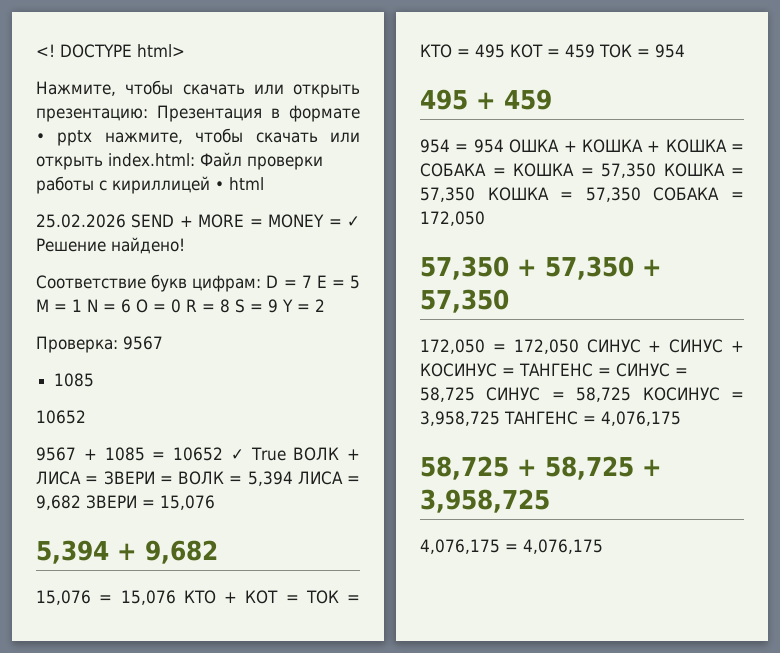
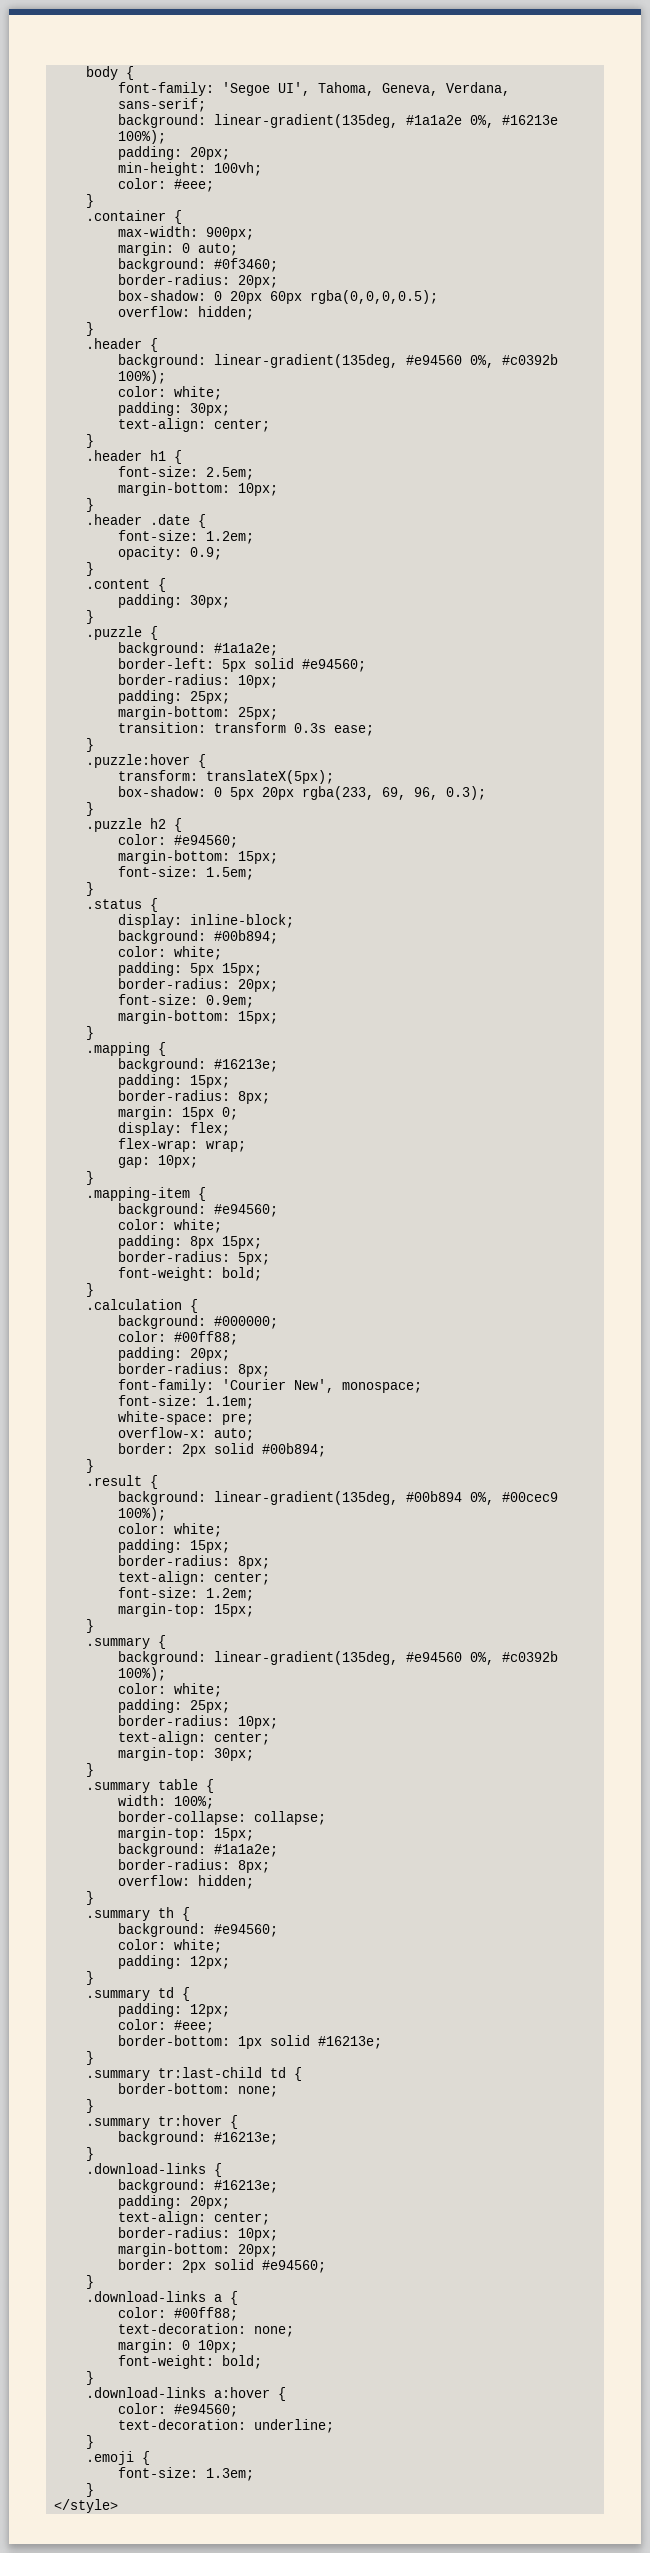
- <! DOCTYPE html>
- Нажмите, чтобы скачать или открыть презентацию: Презентация в формате • pptx нажмите, чтобы скачать или открыть index.html: Файл проверки работы с кириллицей • html
- 25.02.2026 SEND + MORE = MONEY = ✓ Решение найдено!
- Соответствие букв цифрам: D = 7 E = 5 M = 1 N = 6 O = 0 R = 8 S = 9 Y = 2
- Проверка: 9567
- 1085
- 10652
- 9567 + 1085 = 10652 ✓ True ВОЛК + ЛИСА = ЗВЕРИ = ВОЛК = 5,394 ЛИСА = 9,682 ЗВЕРИ = 15,076
- 5,394 + 9,682
- 15,076 = 15,076 КТО + КОТ = ТОК = КТО = 495 КОТ = 459 ТОК = 954
- 495 + 459
- 954 = 954 ОШКА + КОШКА + КОШКА = СОБАКА = КОШКА = 57,350 КОШКА = 57,350 КОШКА = 57,350 СОБАКА = 172,050
- 57,350 + 57,350 + 57,350
- 172,050 = 172,050 СИНУС + СИНУС + КОСИНУС = ТАНГЕНС = СИНУС = 58,725 СИНУС = 58,725 КОСИНУС = 3,958,725 ТАНГЕНС = 4,076,175
- 58,725 + 58,725 + 3,958,725
- 4,076,175 = 4,076,175
+ body {
+ font-family: 'Segoe UI', Tahoma, Geneva, Verdana, sans-serif;
+ background: linear-gradient(135deg, #1a1a2e 0%, #16213e 100%);
+ padding: 20px;
+ min-height: 100vh;
+ color: #eee;
+ }
+ .container {
+ max-width: 900px;
+ margin: 0 auto;
+ background: #0f3460;
+ border-radius: 20px;
+ box-shadow: 0 20px 60px rgba(0,0,0,0.5);
+ overflow: hidden;
+ }
+ .header {
+ background: linear-gradient(135deg, #e94560 0%, #c0392b 100%);
+ color: white;
+ padding: 30px;
+ text-align: center;
+ }
+ .header h1 {
+ font-size: 2.5em;
+ margin-bottom: 10px;
+ }
+ .header .date {
+ font-size: 1.2em;
+ opacity: 0.9;
+ }
+ .content {
+ padding: 30px;
+ }
+ .puzzle {
+ background: #1a1a2e;
+ border-left: 5px solid #e94560;
+ border-radius: 10px;
+ padding: 25px;
+ margin-bottom: 25px;
+ transition: transform 0.3s ease;
+ }
+ .puzzle:hover {
+ transform: translateX(5px);
+ box-shadow: 0 5px 20px rgba(233, 69, 96, 0.3);
+ }
+ .puzzle h2 {
+ color: #e94560;
+ margin-bottom: 15px;
+ font-size: 1.5em;
+ }
+ .status {
+ display: inline-block;
+ background: #00b894;
+ color: white;
+ padding: 5px 15px;
+ border-radius: 20px;
+ font-size: 0.9em;
+ margin-bottom: 15px;
+ }
+ .mapping {
+ background: #16213e;
+ padding: 15px;
+ border-radius: 8px;
+ margin: 15px 0;
+ display: flex;
+ flex-wrap: wrap;
+ gap: 10px;
+ }
+ .mapping-item {
+ background: #e94560;
+ color: white;
+ padding: 8px 15px;
+ border-radius: 5px;
+ font-weight: bold;
+ }
+ .calculation {
+ background: #000000;
+ color: #00ff88;
+ padding: 20px;
+ border-radius: 8px;
+ font-family: 'Courier New', monospace;
+ font-size: 1.1em;
+ white-space: pre;
+ overflow-x: auto;
+ border: 2px solid #00b894;
+ }
+ .result {
+ background: linear-gradient(135deg, #00b894 0%, #00cec9 100%);
+ color: white;
+ padding: 15px;
+ border-radius: 8px;
+ text-align: center;
+ font-size: 1.2em;
+ margin-top: 15px;
+ }
+ .summary {
+ background: linear-gradient(135deg, #e94560 0%, #c0392b 100%);
+ color: white;
+ padding: 25px;
+ border-radius: 10px;
+ text-align: center;
+ margin-top: 30px;
+ }
+ .summary table {
+ width: 100%;
+ border-collapse: collapse;
+ margin-top: 15px;
+ background: #1a1a2e;
+ border-radius: 8px;
+ overflow: hidden;
+ }
+ .summary th {
+ background: #e94560;
+ color: white;
+ padding: 12px;
+ }
+ .summary td {
+ padding: 12px;
+ color: #eee;
+ border-bottom: 1px solid #16213e;
+ }
+ .summary tr:last-child td {
+ border-bottom: none;
+ }
+ .summary tr:hover {
+ background: #16213e;
+ }
+ .download-links {
+ background: #16213e;
+ padding: 20px;
+ text-align: center;
+ border-radius: 10px;
+ margin-bottom: 20px;
+ border: 2px solid #e94560;
+ }
+ .download-links a {
+ color: #00ff88;
+ text-decoration: none;
+ margin: 0 10px;
+ font-weight: bold;
+ }
+ .download-links a:hover {
+ color: #e94560;
+ text-decoration: underline;
+ }
+ .emoji {
+ font-size: 1.3em;
+ }
+ </style>

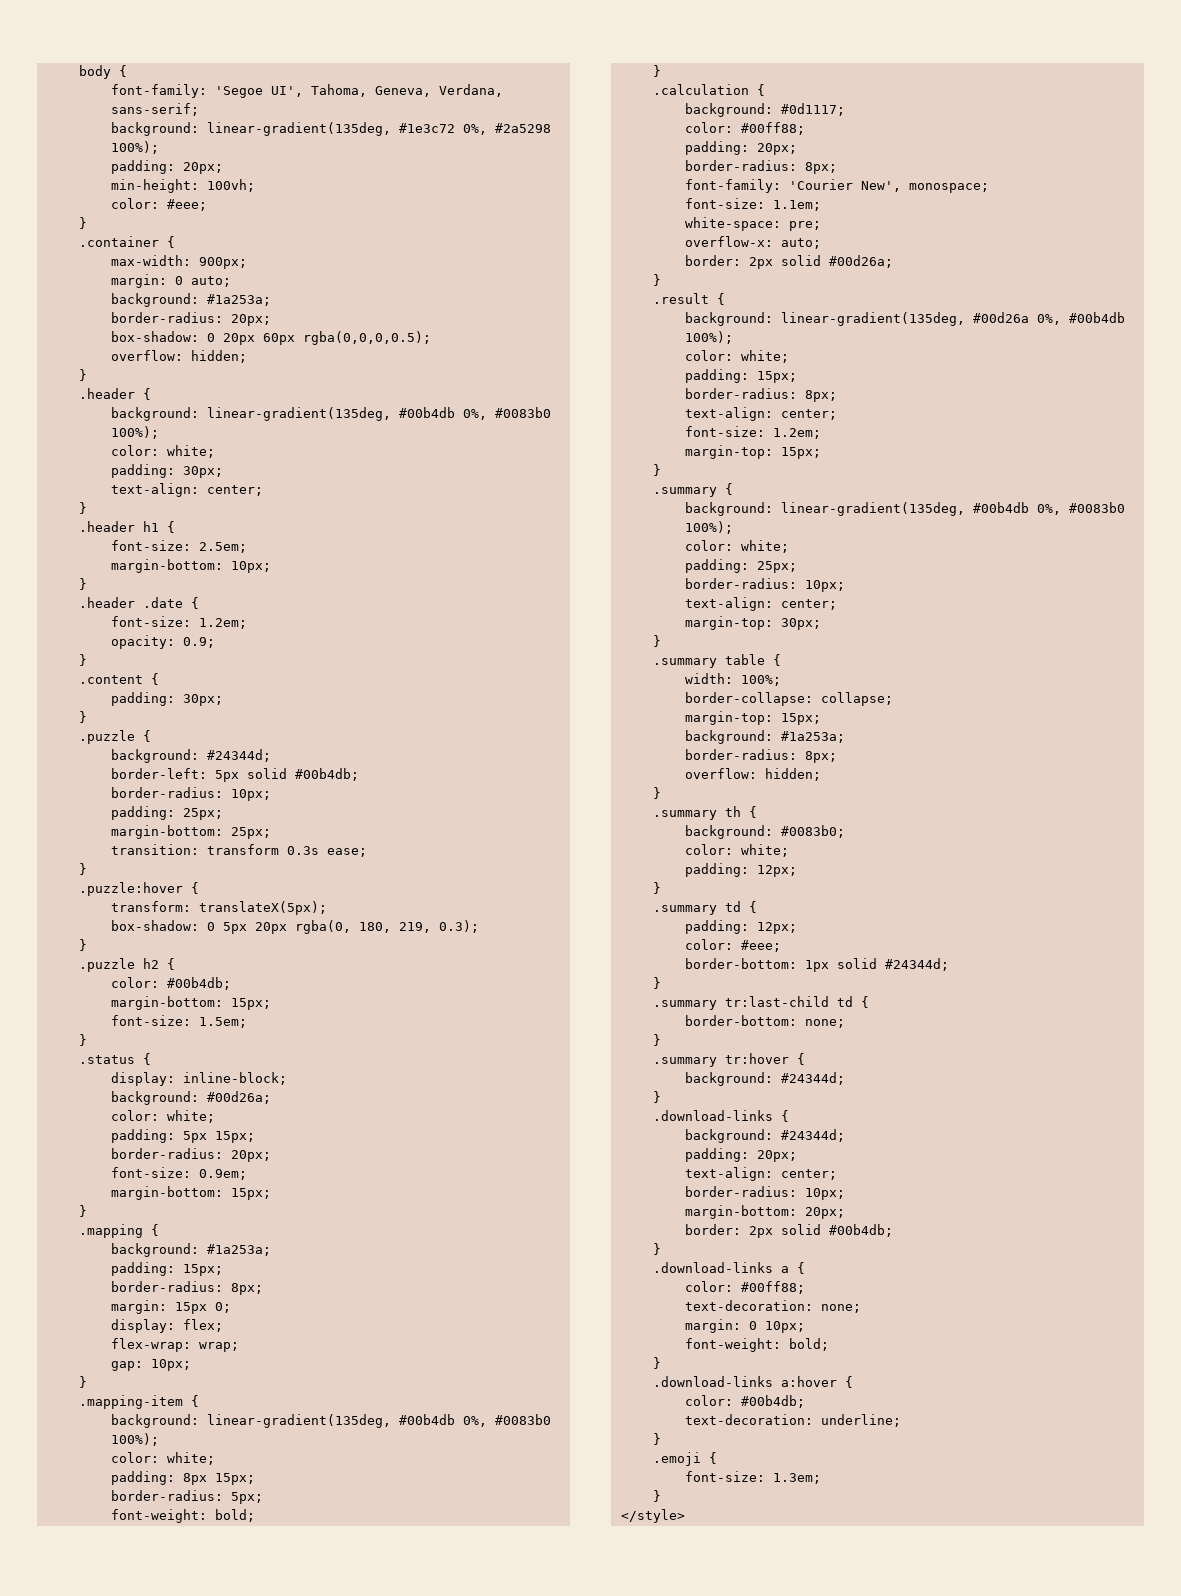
- background: linear-gradient(135deg, #1a1a2e 0%, #16213e 100%);
+ background: linear-gradient(135deg, #1e3c72 0%, #2a5298 100%);
  margin: 0 auto;
- background: #0f3460;
+ background: #1a253a;
  .header {
- background: linear-gradient(135deg, #e94560 0%, #c0392b 100%);
+ background: linear-gradient(135deg, #00b4db 0%, #0083b0 100%);
  .puzzle {
- background: #1a1a2e;
+ background: #24344d;
- border-left: 5px solid #e94560;
+ border-left: 5px solid #00b4db;
- box-shadow: 0 5px 20px rgba(233, 69, 96, 0.3);
+ box-shadow: 0 5px 20px rgba(0, 180, 219, 0.3);
  .puzzle h2 {
- color: #e94560;
+ color: #00b4db;
- background: #00b894;
+ background: #00d26a;
  .mapping {
- background: #16213e;
+ background: #1a253a;
  .mapping-item {
- background: #e94560;
+ background: linear-gradient(135deg, #00b4db 0%, #0083b0 100%);
- background: #000000;
+ background: #0d1117;
- border: 2px solid #00b894;
+ border: 2px solid #00d26a;
- background: linear-gradient(135deg, #00b894 0%, #00cec9 100%);
+ background: linear-gradient(135deg, #00d26a 0%, #00b4db 100%);
  .summary {
- background: linear-gradient(135deg, #e94560 0%, #c0392b 100%);
+ background: linear-gradient(135deg, #00b4db 0%, #0083b0 100%);
  border-collapse: collapse;
  margin-top: 15px;
- background: #1a1a2e;
+ background: #1a253a;
  .summary th {
- background: #e94560;
+ background: #0083b0;
- border-bottom: 1px solid #16213e;
+ border-bottom: 1px solid #24344d;
  .summary tr:hover {
- background: #16213e;
+ background: #24344d;
  .download-links {
- background: #16213e;
+ background: #24344d;
- border: 2px solid #e94560;
+ border: 2px solid #00b4db;
  .download-links a:hover {
- color: #e94560;
+ color: #00b4db;

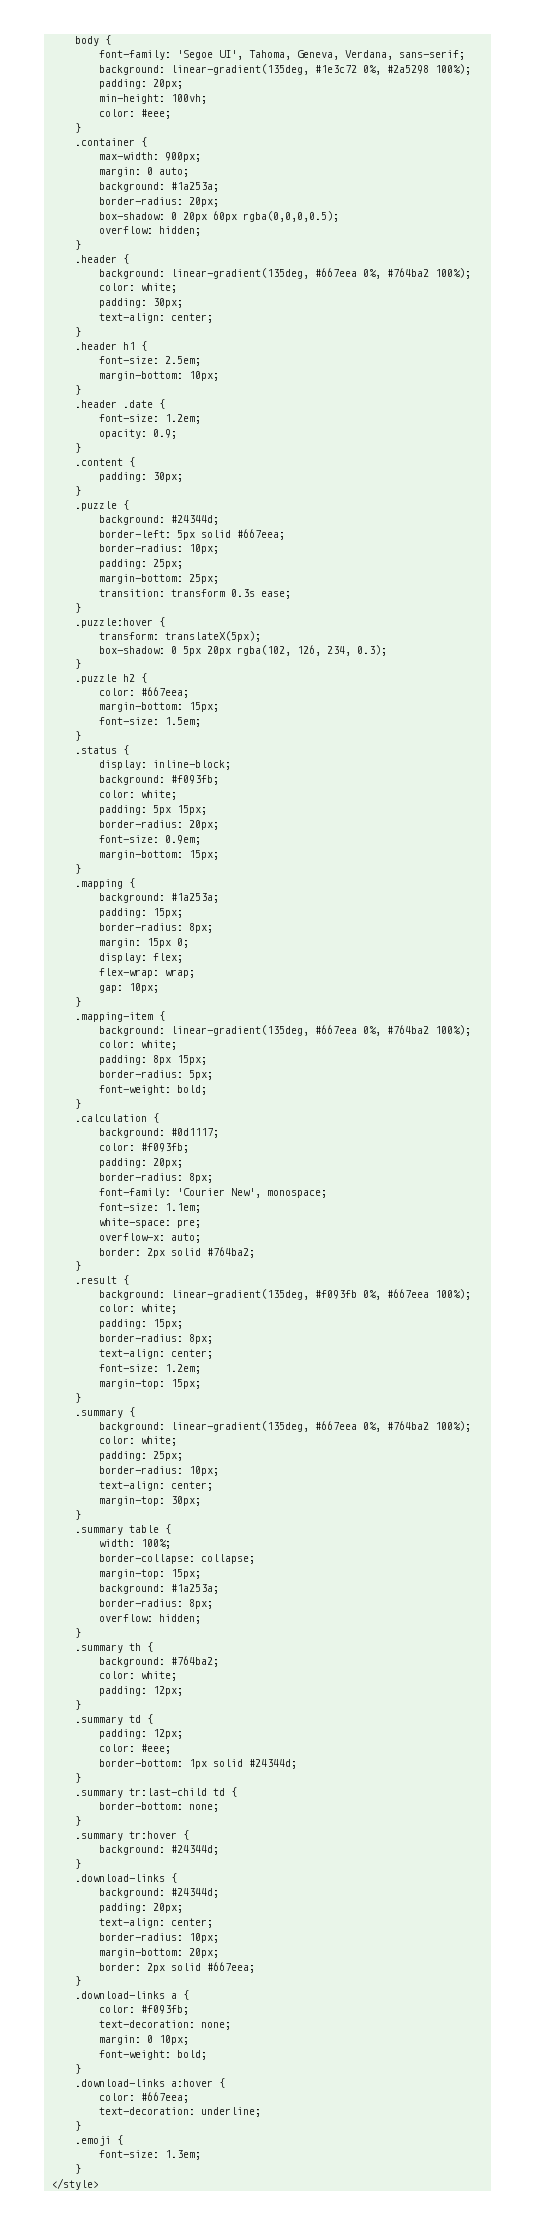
  .header {
- background: linear-gradient(135deg, #00b4db 0%, #0083b0 100%);
+ background: linear-gradient(135deg, #667eea 0%, #764ba2 100%);
- border-left: 5px solid #00b4db;
+ border-left: 5px solid #667eea;
- box-shadow: 0 5px 20px rgba(0, 180, 219, 0.3);
+ box-shadow: 0 5px 20px rgba(102, 126, 234, 0.3);
  .puzzle h2 {
- color: #00b4db;
+ color: #667eea;
- background: #00d26a;
+ background: #f093fb;
  .mapping-item {
- background: linear-gradient(135deg, #00b4db 0%, #0083b0 100%);
+ background: linear-gradient(135deg, #667eea 0%, #764ba2 100%);
  background: #0d1117;
- color: #00ff88;
+ color: #f093fb;
- border: 2px solid #00d26a;
+ border: 2px solid #764ba2;
- background: linear-gradient(135deg, #00d26a 0%, #00b4db 100%);
+ background: linear-gradient(135deg, #f093fb 0%, #667eea 100%);
  .summary {
- background: linear-gradient(135deg, #00b4db 0%, #0083b0 100%);
+ background: linear-gradient(135deg, #667eea 0%, #764ba2 100%);
- background: #0083b0;
+ background: #764ba2;
- border: 2px solid #00b4db;
+ border: 2px solid #667eea;
  .download-links a {
- color: #00ff88;
+ color: #f093fb;
  .download-links a:hover {
- color: #00b4db;
+ color: #667eea;

